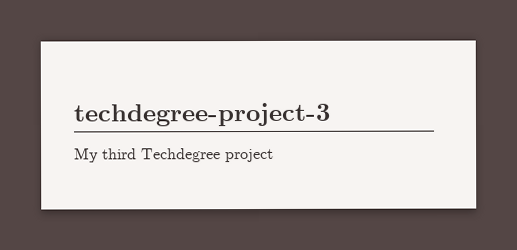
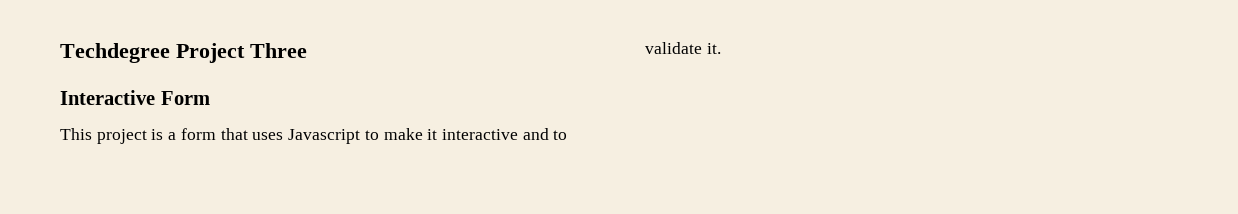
- techdegree-project-3
- My third Techdegree project
+ Techdegree Project Three
+ Interactive Form
+ This project is a form that uses Javascript to make it interactive and to validate it.

